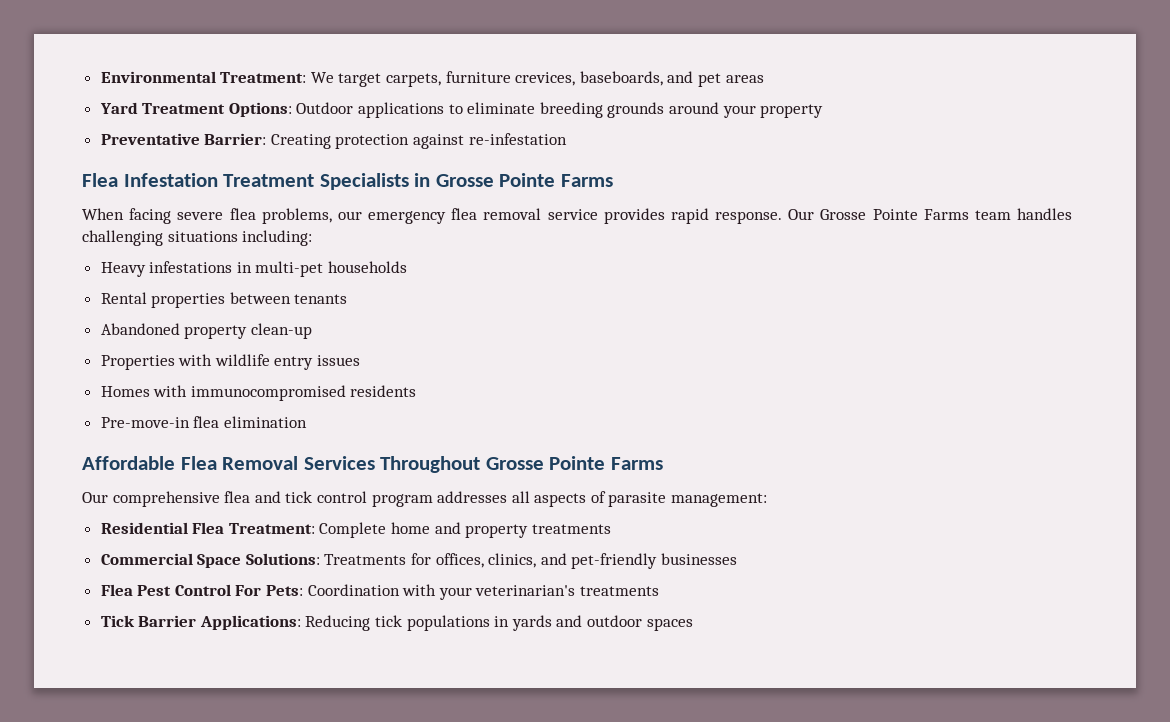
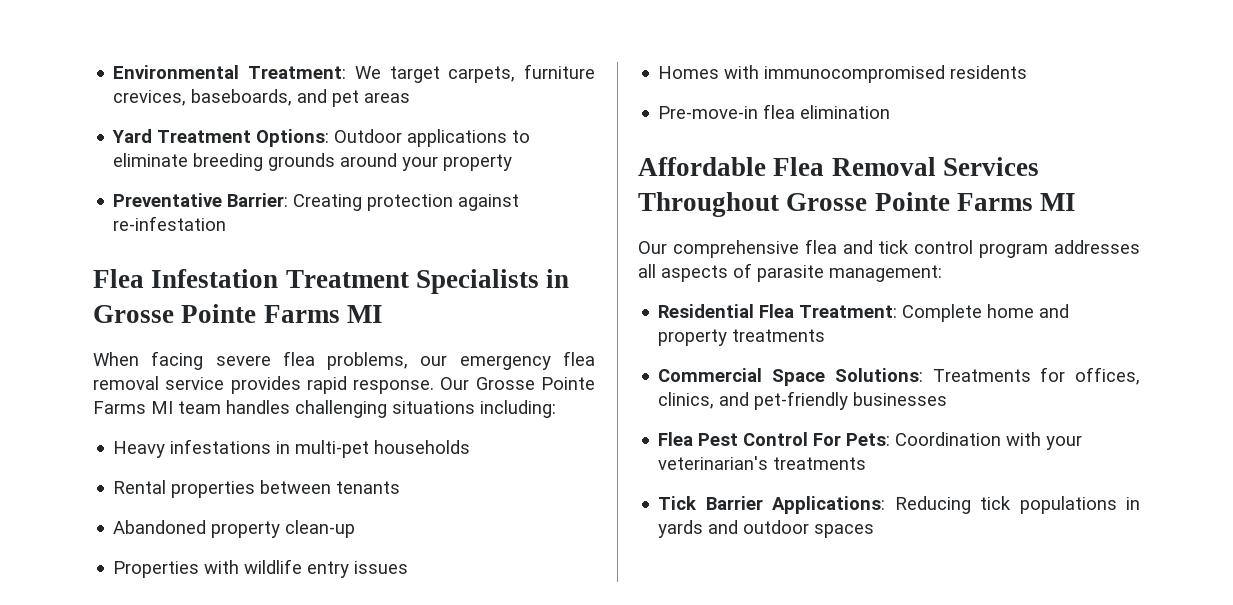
- Flea Infestation Treatment Specialists in Grosse Pointe Farms
+ Flea Infestation Treatment Specialists in Grosse Pointe Farms MI
- Our Grosse Pointe Farms team handles challenging situations including:
+ Our Grosse Pointe Farms MI team handles challenging situations including:
- Affordable Flea Removal Services Throughout Grosse Pointe Farms
+ Affordable Flea Removal Services Throughout Grosse Pointe Farms MI

